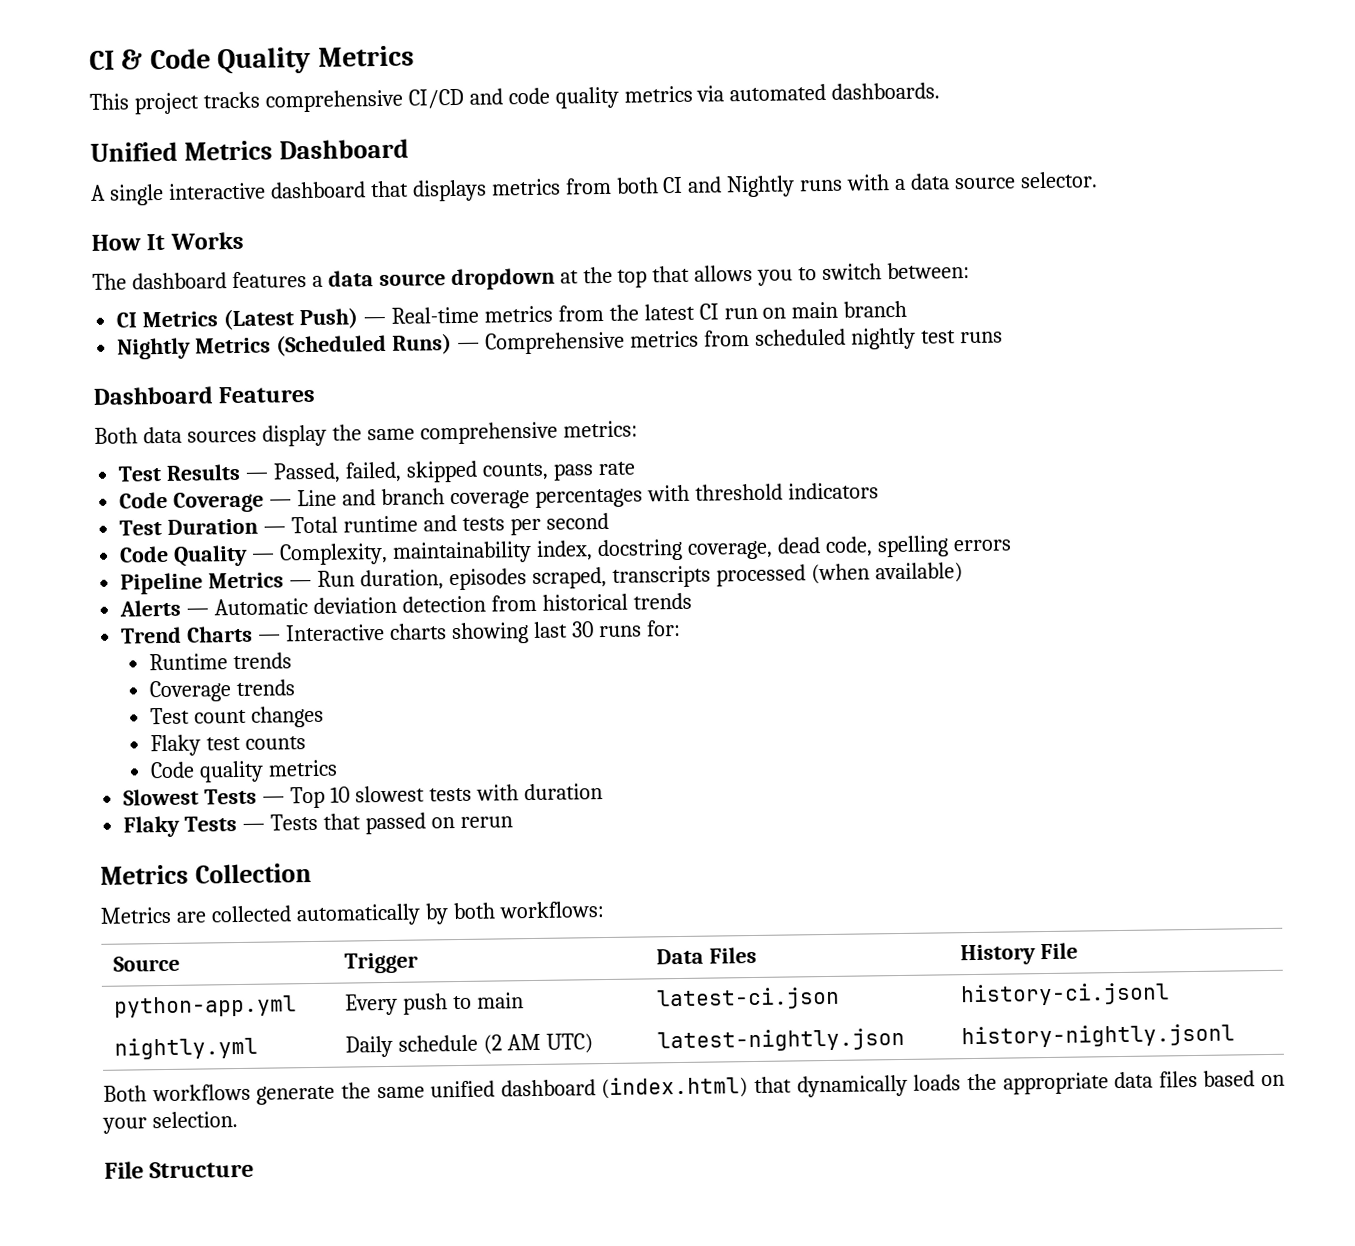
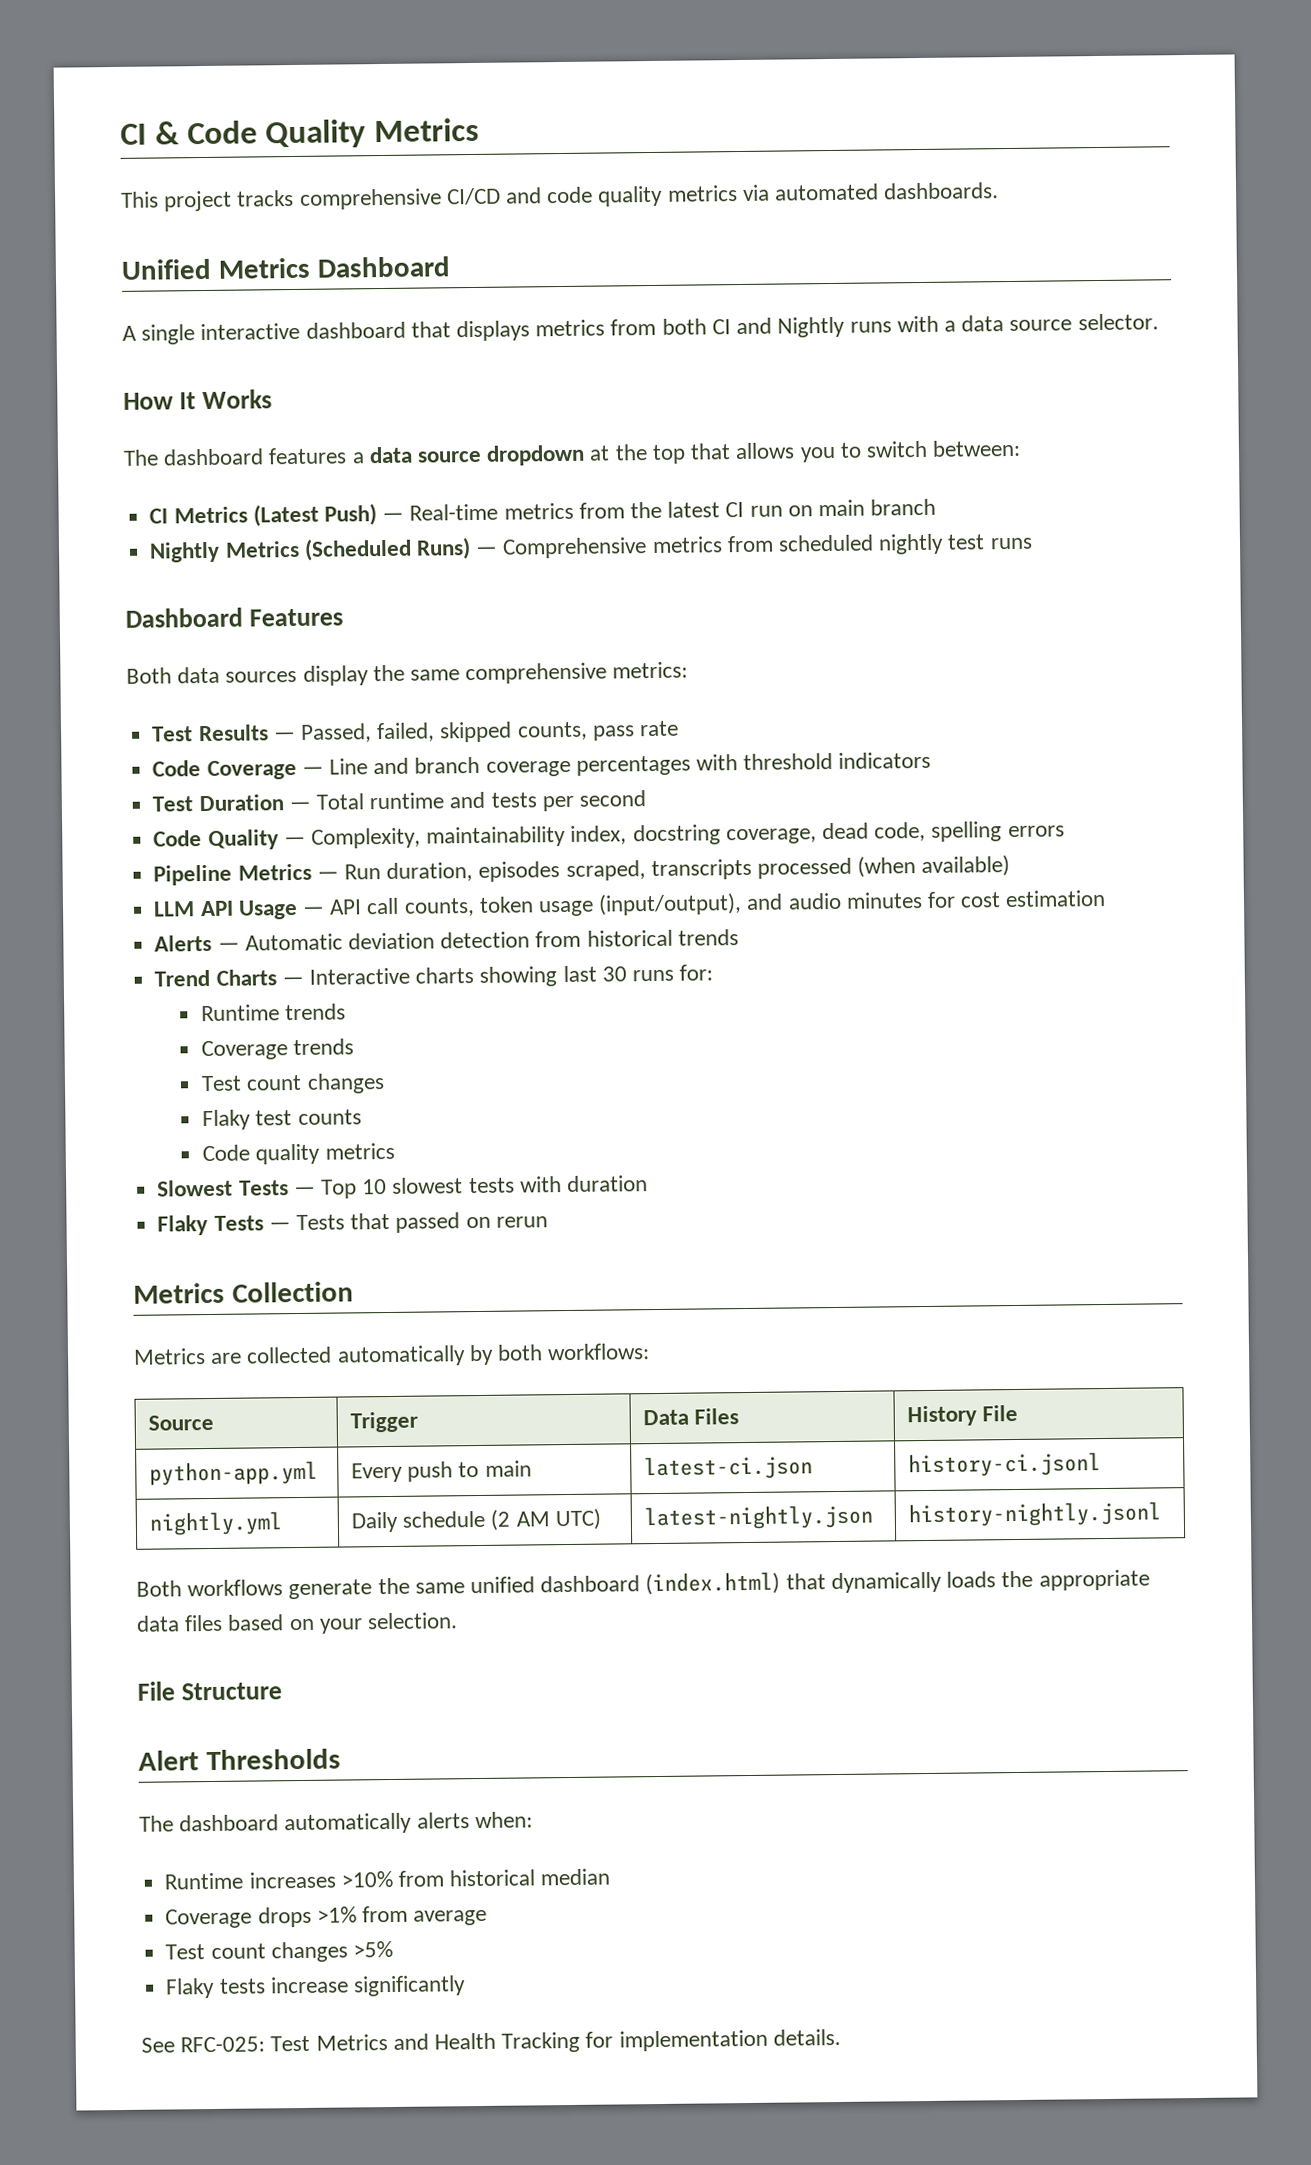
+ LLM API Usage — API call counts, token usage (input/output), and audio minutes for cost estimation
+ Alert Thresholds
+ The dashboard automatically alerts when:
+ Runtime increases >10% from historical median
+ Coverage drops >1% from average
+ Test count changes >5%
+ Flaky tests increase significantly
+ See RFC-025: Test Metrics and Health Tracking for implementation details.

